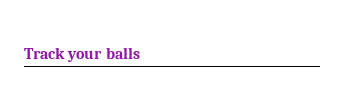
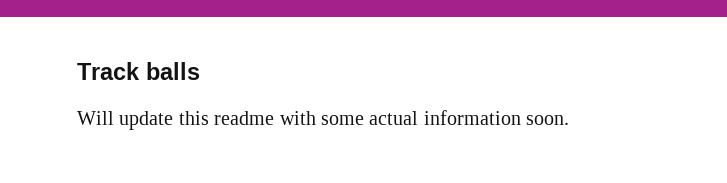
- Track your balls
+ Track balls
+ Will update this readme with some actual information soon.

